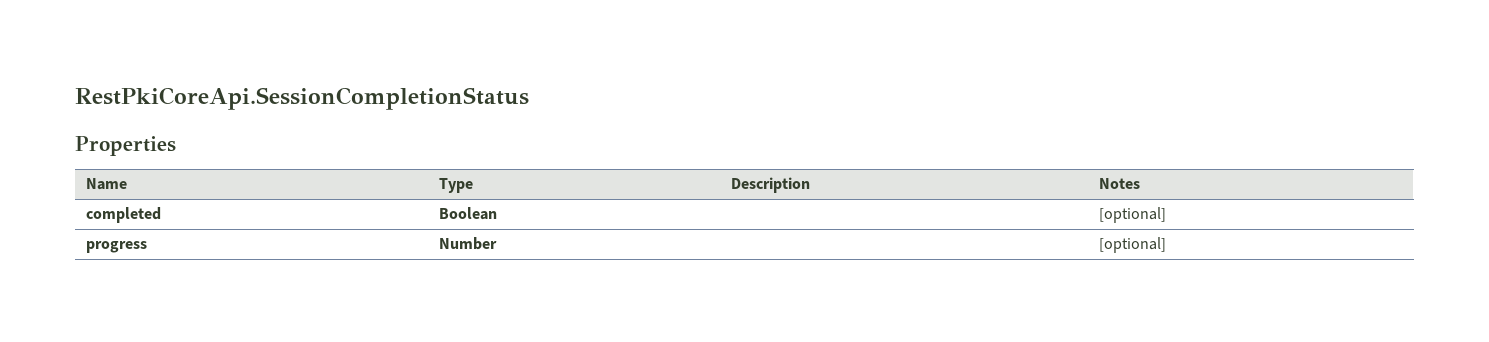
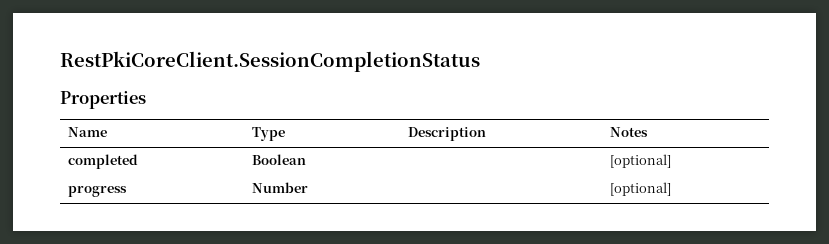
- RestPkiCoreApi.SessionCompletionStatus
+ RestPkiCoreClient.SessionCompletionStatus

